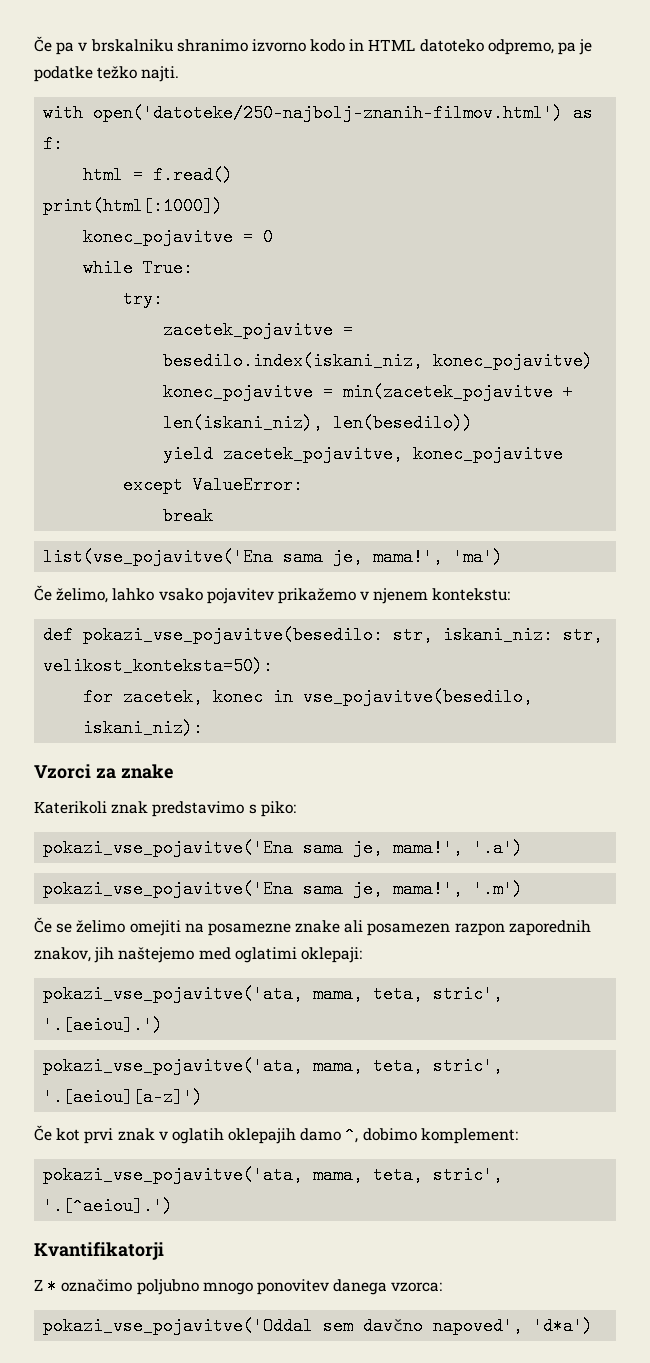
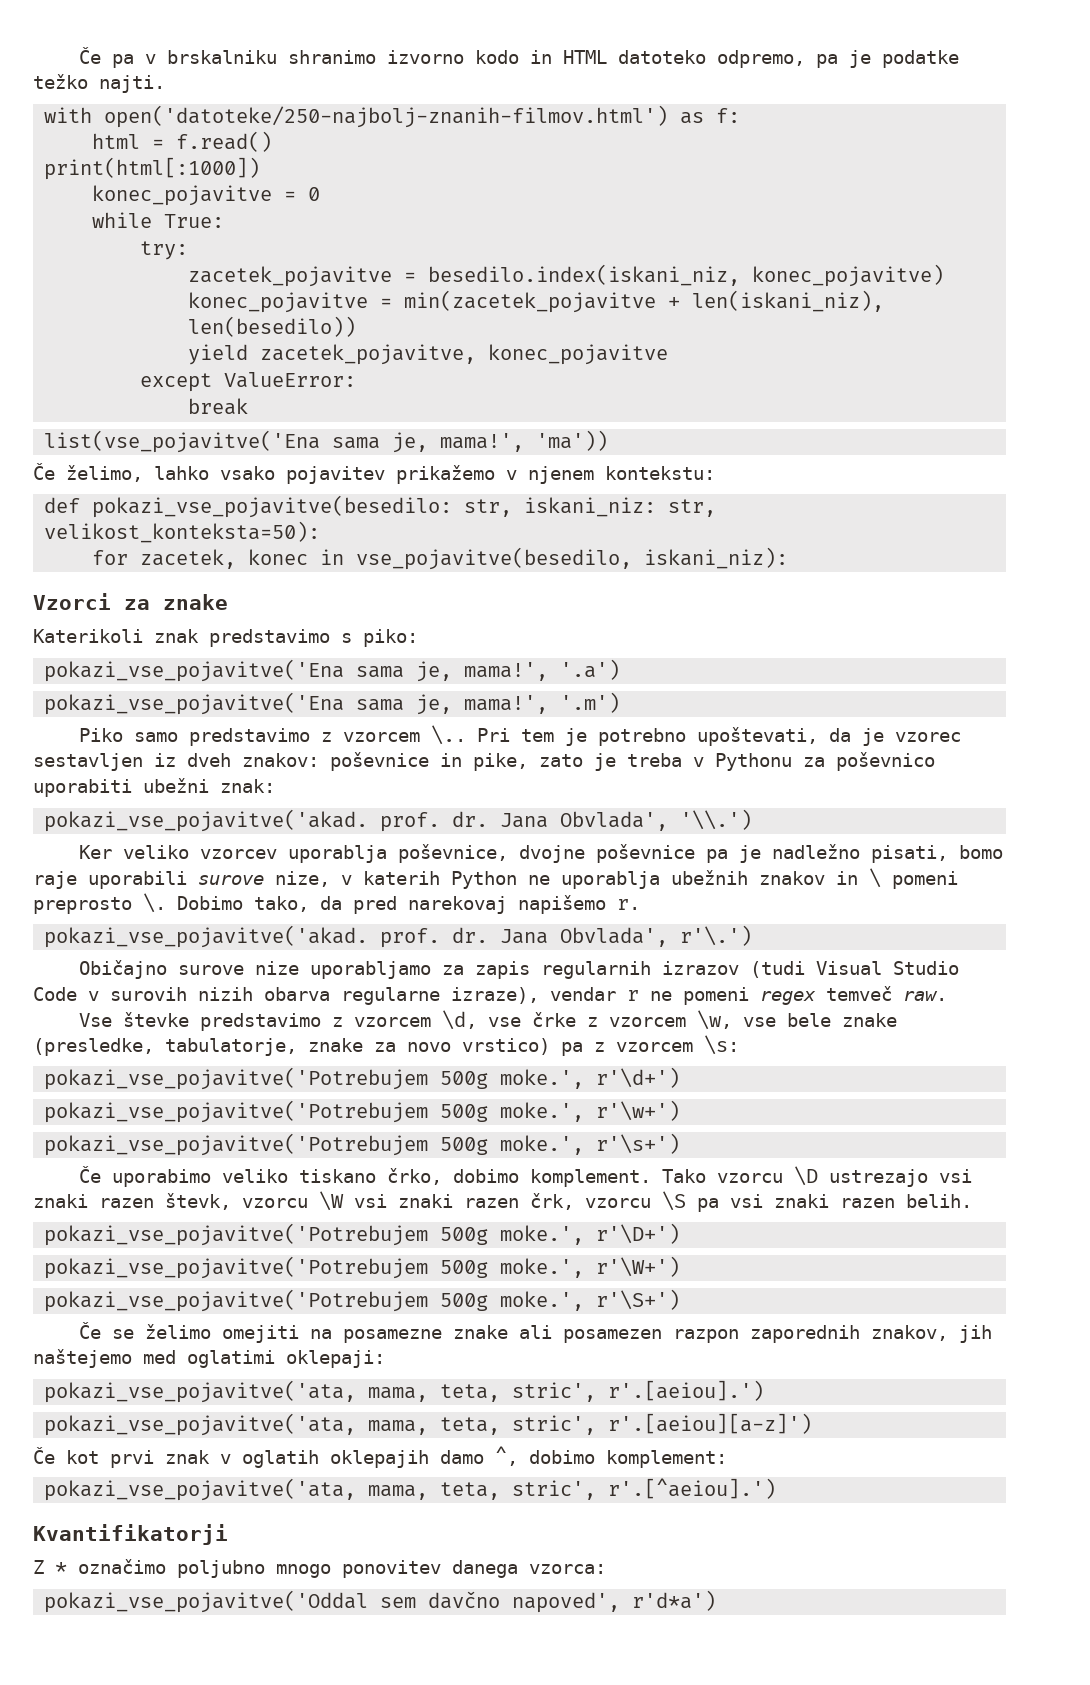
- list(vse_pojavitve('Ena sama je, mama!', 'ma')
+ list(vse_pojavitve('Ena sama je, mama!', 'ma'))
+ Piko samo predstavimo z vzorcem \.. Pri tem je potrebno upoštevati, da je vzorec sestavljen iz dveh znakov: poševnice in pike, zato je treba v Pythonu za poševnico uporabiti ubežni znak:
+ pokazi_vse_pojavitve('akad. prof. dr. Jana Obvlada', '\\.')
+ Ker veliko vzorcev uporablja poševnice, dvojne poševnice pa je nadležno pisati, bomo raje uporabili surove nize, v katerih Python ne uporablja ubežnih znakov in \ pomeni preprosto \. Dobimo tako, da pred narekovaj napišemo r.
+ pokazi_vse_pojavitve('akad. prof. dr. Jana Obvlada', r'\.')
+ Običajno surove nize uporabljamo za zapis regularnih izrazov (tudi Visual Studio Code v surovih nizih obarva regularne izraze), vendar r ne pomeni regex temveč raw.
+ Vse števke predstavimo z vzorcem \d, vse črke z vzorcem \w, vse bele znake (presledke, tabulatorje, znake za novo vrstico) pa z vzorcem \s:
+ pokazi_vse_pojavitve('Potrebujem 500g moke.', r'\d+')
+ pokazi_vse_pojavitve('Potrebujem 500g moke.', r'\w+')
+ pokazi_vse_pojavitve('Potrebujem 500g moke.', r'\s+')
+ Če uporabimo veliko tiskano črko, dobimo komplement. Tako vzorcu \D ustrezajo vsi znaki razen števk, vzorcu \W vsi znaki razen črk, vzorcu \S pa vsi znaki razen belih.
+ pokazi_vse_pojavitve('Potrebujem 500g moke.', r'\D+')
+ pokazi_vse_pojavitve('Potrebujem 500g moke.', r'\W+')
+ pokazi_vse_pojavitve('Potrebujem 500g moke.', r'\S+')
- pokazi_vse_pojavitve('ata, mama, teta, stric', '.[aeiou].')
- pokazi_vse_pojavitve('ata, mama, teta, stric', '.[aeiou][a-z]')
+ pokazi_vse_pojavitve('ata, mama, teta, stric', r'.[aeiou].')
+ pokazi_vse_pojavitve('ata, mama, teta, stric', r'.[aeiou][a-z]')
- pokazi_vse_pojavitve('ata, mama, teta, stric', '.[^aeiou].')
+ pokazi_vse_pojavitve('ata, mama, teta, stric', r'.[^aeiou].')
- pokazi_vse_pojavitve('Oddal sem davčno napoved', 'd*a')
+ pokazi_vse_pojavitve('Oddal sem davčno napoved', r'd*a')

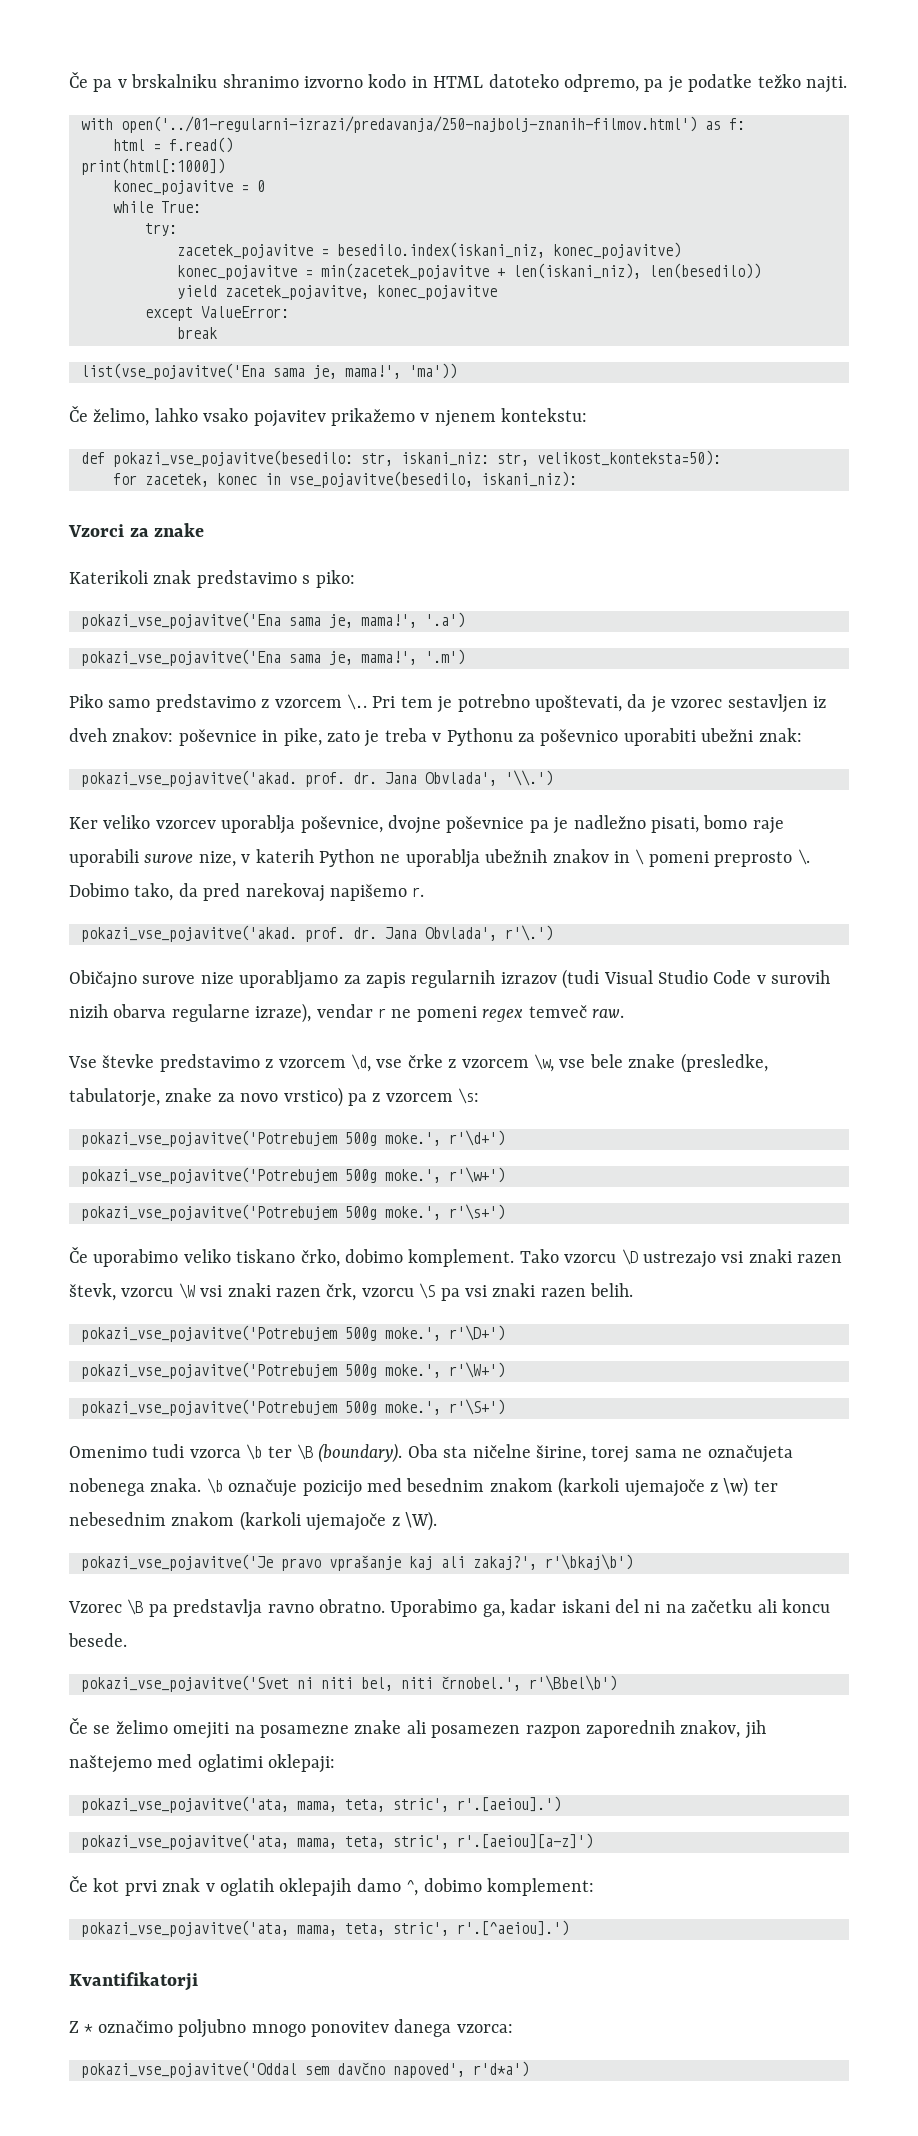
- with open('datoteke/250-najbolj-znanih-filmov.html') as f:
+ with open('../01-regularni-izrazi/predavanja/250-najbolj-znanih-filmov.html') as f:
+ Omenimo tudi vzorca \b ter \B (boundary). Oba sta ničelne širine, torej sama ne označujeta nobenega znaka. \b označuje pozicijo med besednim znakom (karkoli ujemajoče z \w) ter nebesednim znakom (karkoli ujemajoče z \W).
+ pokazi_vse_pojavitve('Je pravo vprašanje kaj ali zakaj?', r'\bkaj\b')
+ Vzorec \B pa predstavlja ravno obratno. Uporabimo ga, kadar iskani del ni na začetku ali koncu besede.
+ pokazi_vse_pojavitve('Svet ni niti bel, niti črnobel.', r'\Bbel\b')

